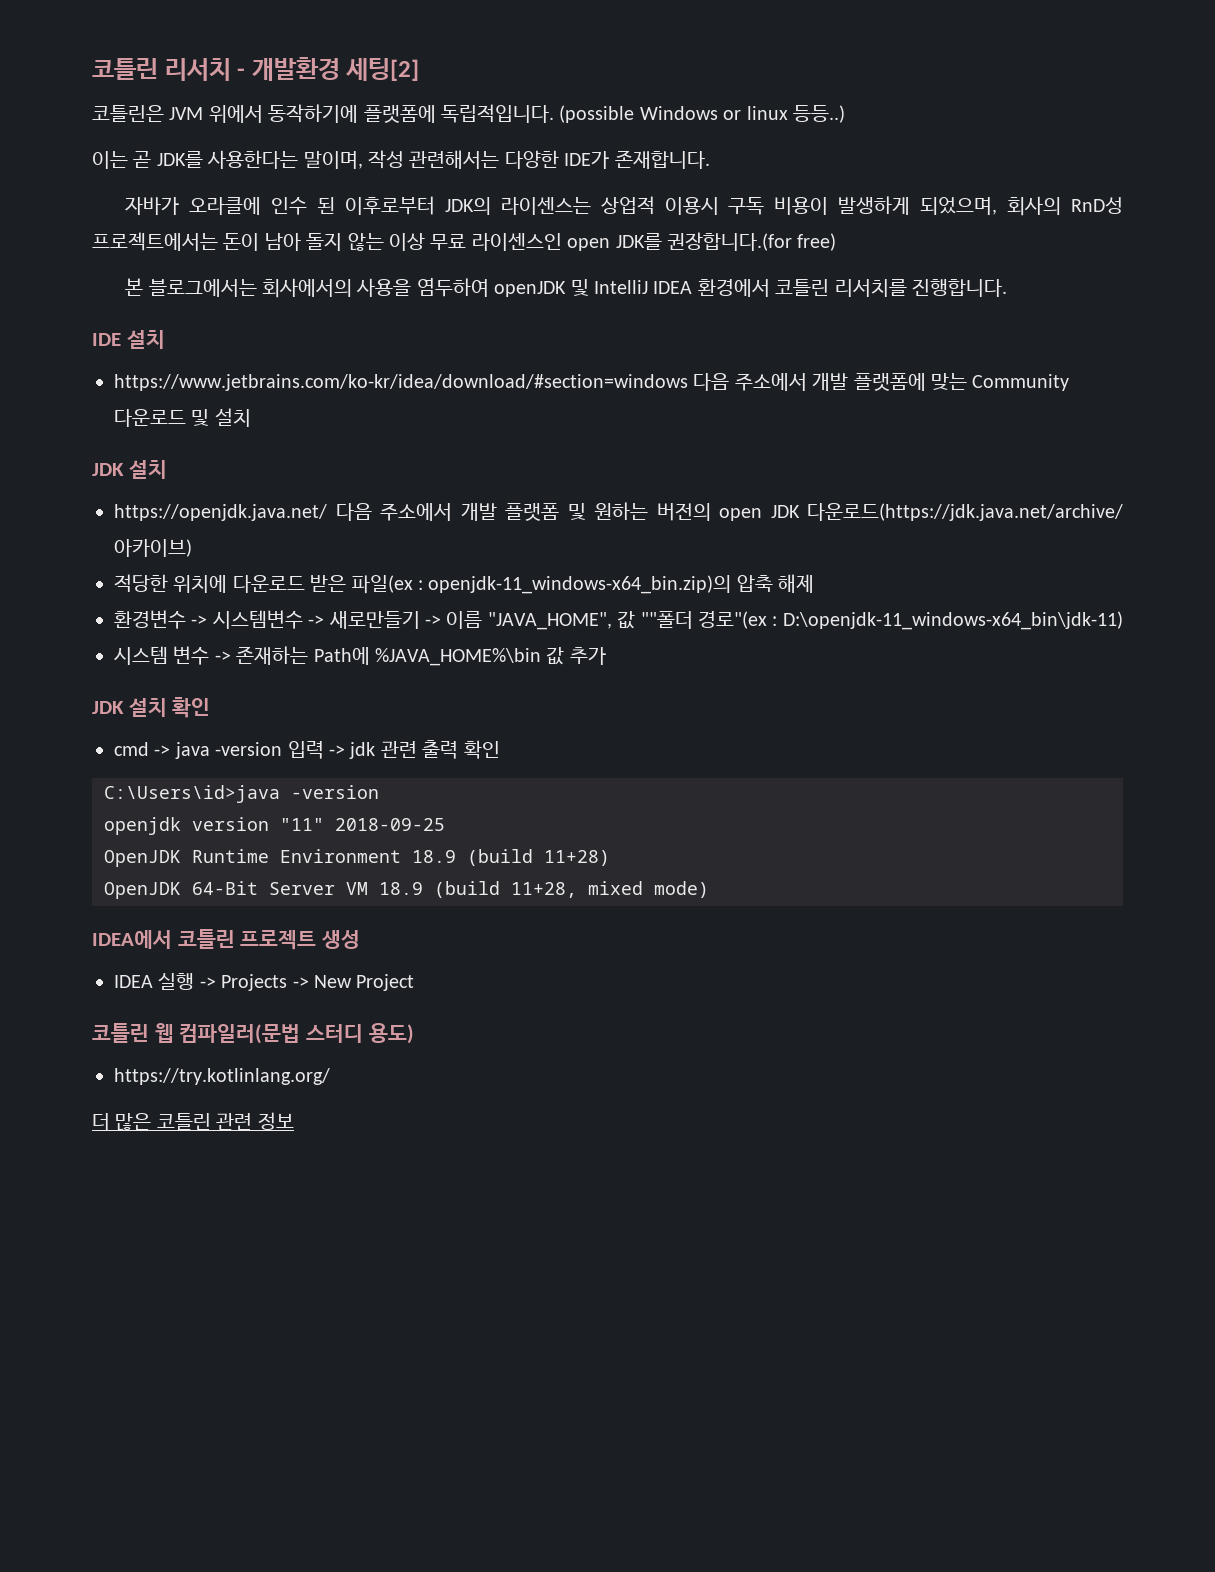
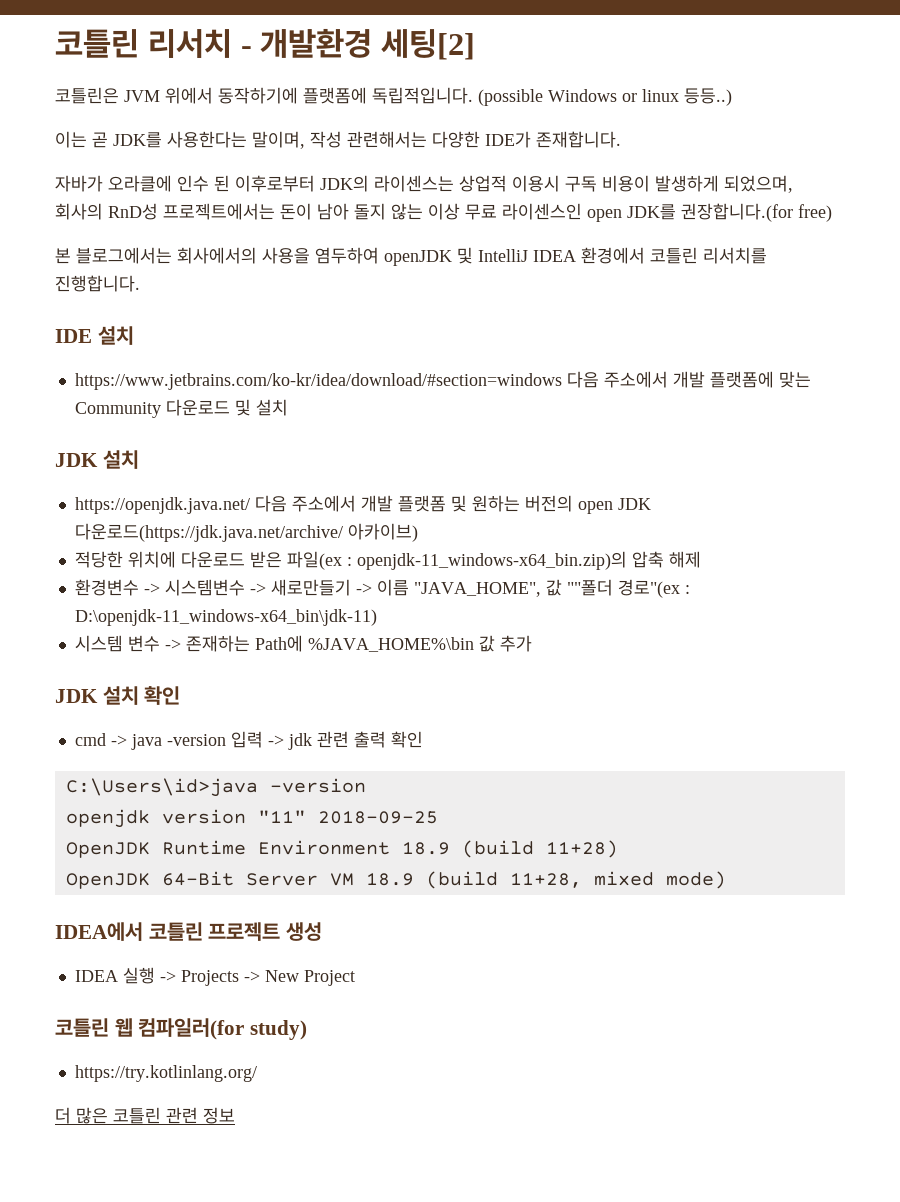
- 코틀린 웹 컴파일러(문법 스터디 용도)
+ 코틀린 웹 컴파일러(for study)

